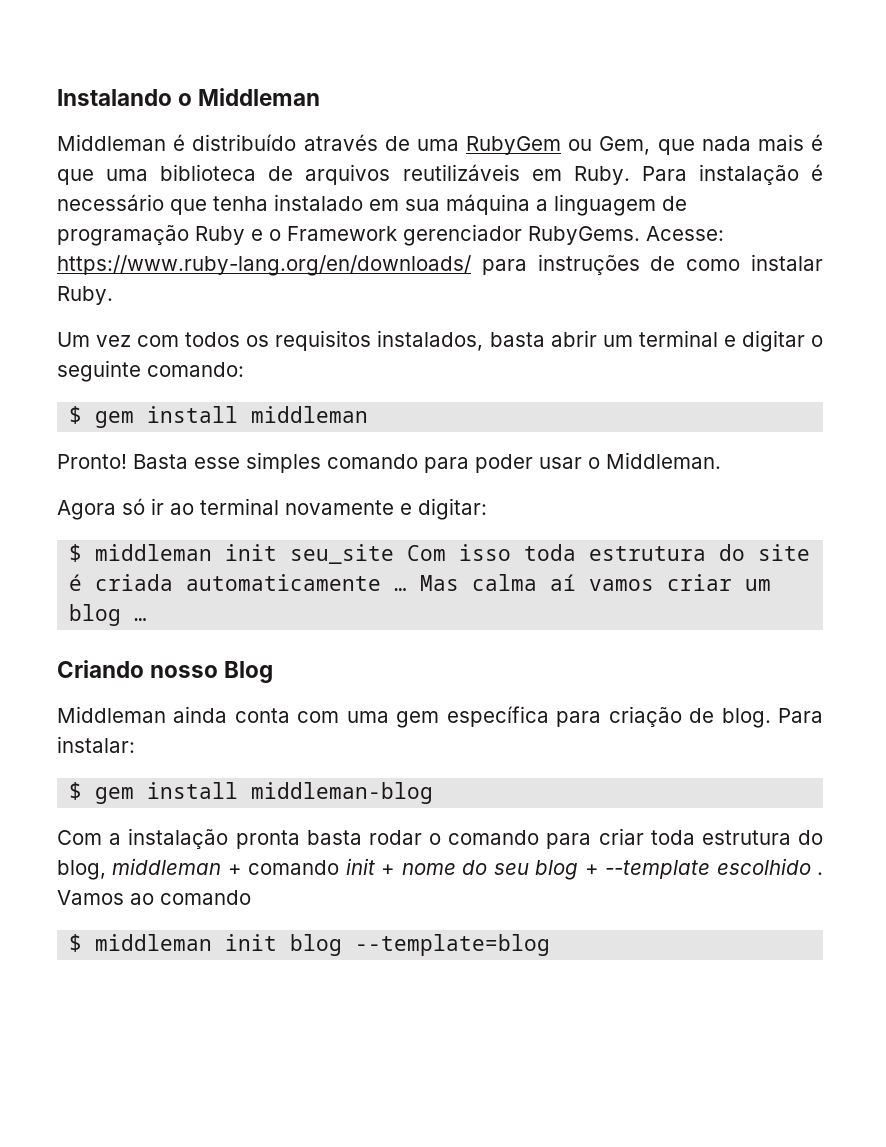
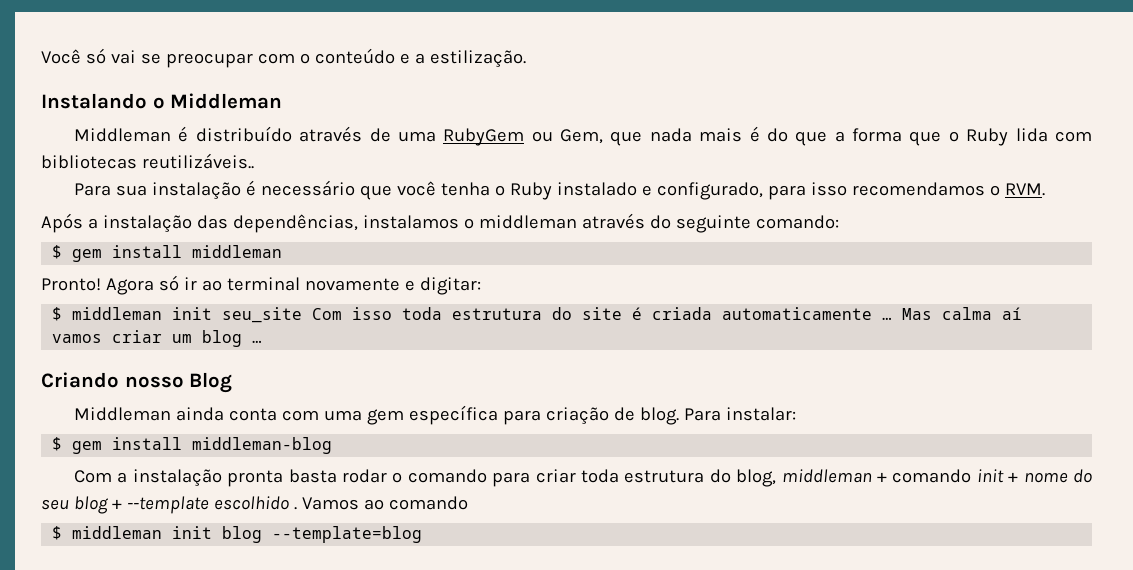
+ Você só vai se preocupar com o conteúdo e a estilização.
- Middleman é distribuído através de uma RubyGem ou Gem, que nada mais é que uma biblioteca de arquivos reutilizáveis em Ruby. Para instalação é necessário que tenha instalado em sua máquina a linguagem de programação Ruby e o Framework gerenciador RubyGems. Acesse: https://www.ruby-lang.org/en/downloads/ para instruções de como instalar Ruby.
- Um vez com todos os requisitos instalados, basta abrir um terminal e digitar o seguinte comando:
+ Middleman é distribuído através de uma RubyGem ou Gem, que nada mais é do que a forma que o Ruby lida com bibliotecas reutilizáveis..
+ Para sua instalação é necessário que você tenha o Ruby instalado e configurado, para isso recomendamos o RVM.
+ Após a instalação das dependências, instalamos o middleman através do seguinte comando:
- Pronto! Basta esse simples comando para poder usar o Middleman.
- Agora só ir ao terminal novamente e digitar:
+ Pronto! Agora só ir ao terminal novamente e digitar:

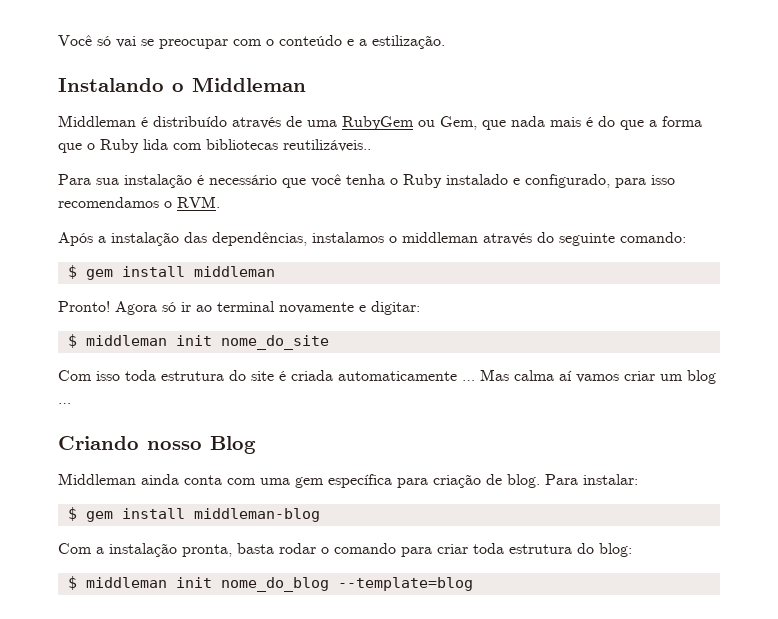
- $ middleman init seu_site Com isso toda estrutura do site é criada automaticamente …
+ $ middleman init nome_do_site
+ Com isso toda estrutura do site é criada automaticamente …
- Com a instalação pronta basta rodar o comando para criar toda estrutura do blog, middleman + comando init + nome do seu blog + --template escolhido . Vamos ao comando
- $ middleman init blog --template=blog
+ Com a instalação pronta, basta rodar o comando para criar toda estrutura do blog:
+ $ middleman init nome_do_blog --template=blog

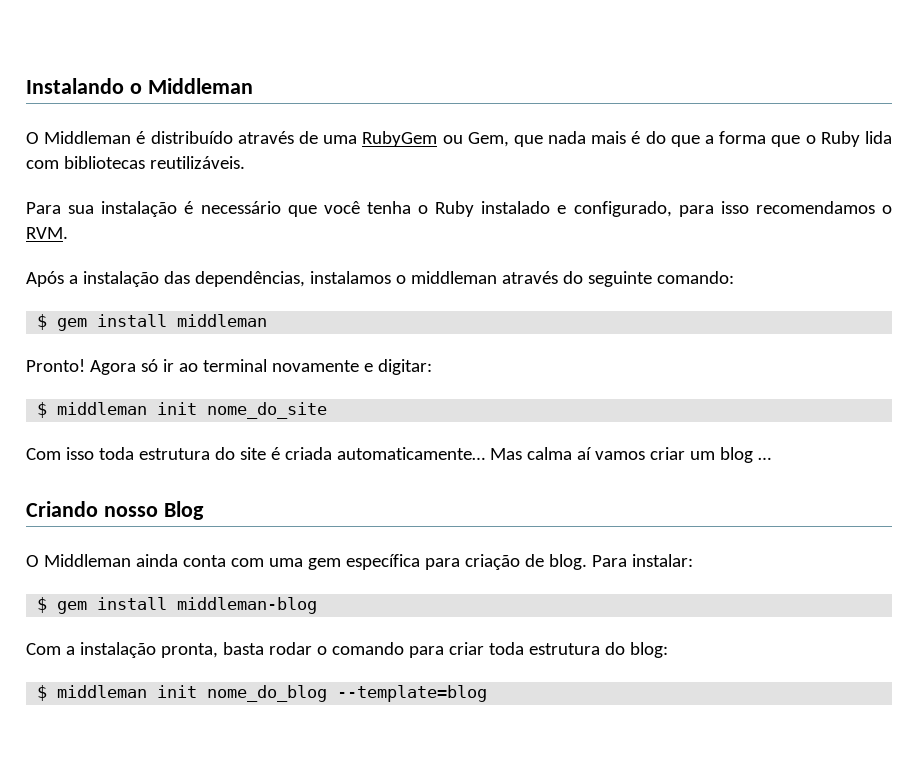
- Você só vai se preocupar com o conteúdo e a estilização.
- Middleman é distribuído através de uma RubyGem ou Gem, que nada mais é do que a forma que o Ruby lida com bibliotecas reutilizáveis..
+ O Middleman é distribuído através de uma RubyGem ou Gem, que nada mais é do que a forma que o Ruby lida com bibliotecas reutilizáveis.
- Com isso toda estrutura do site é criada automaticamente …
+ Com isso toda estrutura do site é criada automaticamente…
- Middleman ainda conta com uma gem específica para criação de blog.
+ O Middleman ainda conta com uma gem específica para criação de blog.

